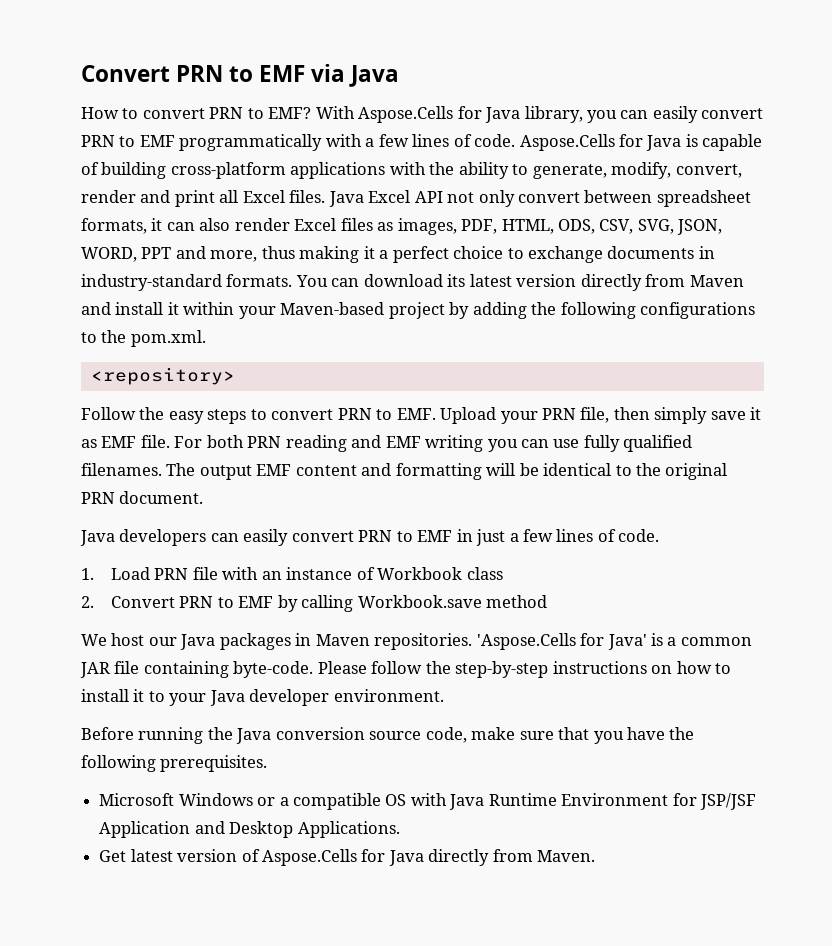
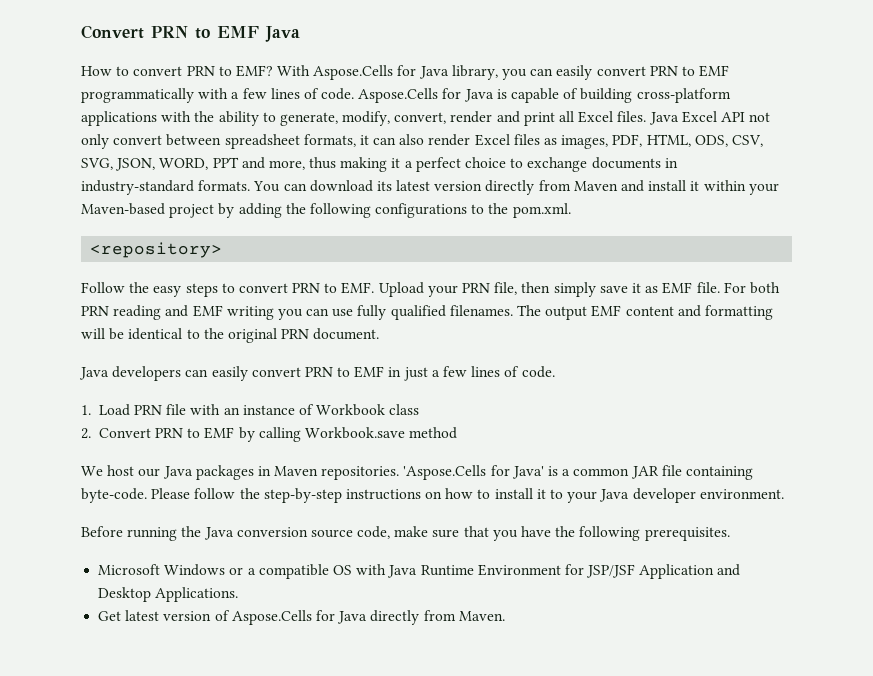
- Convert PRN to EMF via Java
+ Convert PRN to EMF Java

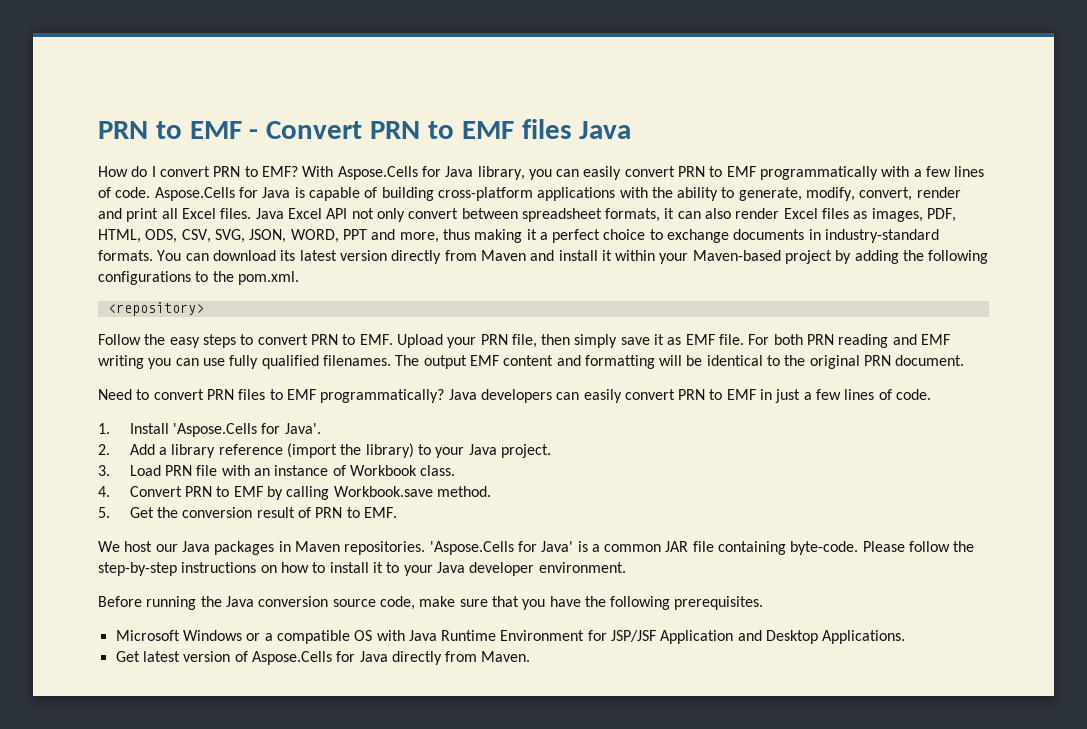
- Convert PRN to EMF Java
+ PRN to EMF - Convert PRN to EMF files Java
- How to convert PRN to EMF?
+ How do I convert PRN to EMF?
+ Need to convert PRN files to EMF programmatically?
- 1. Load PRN file with an instance of Workbook class
- 2. Convert PRN to EMF by calling Workbook.save method
+ 1. Install 'Aspose.Cells for Java'.
+ 2. Add a library reference (import the library) to your Java project.
+ 3. Load PRN file with an instance of Workbook class.
+ 4. Convert PRN to EMF by calling Workbook.save method.
+ 5. Get the conversion result of PRN to EMF.

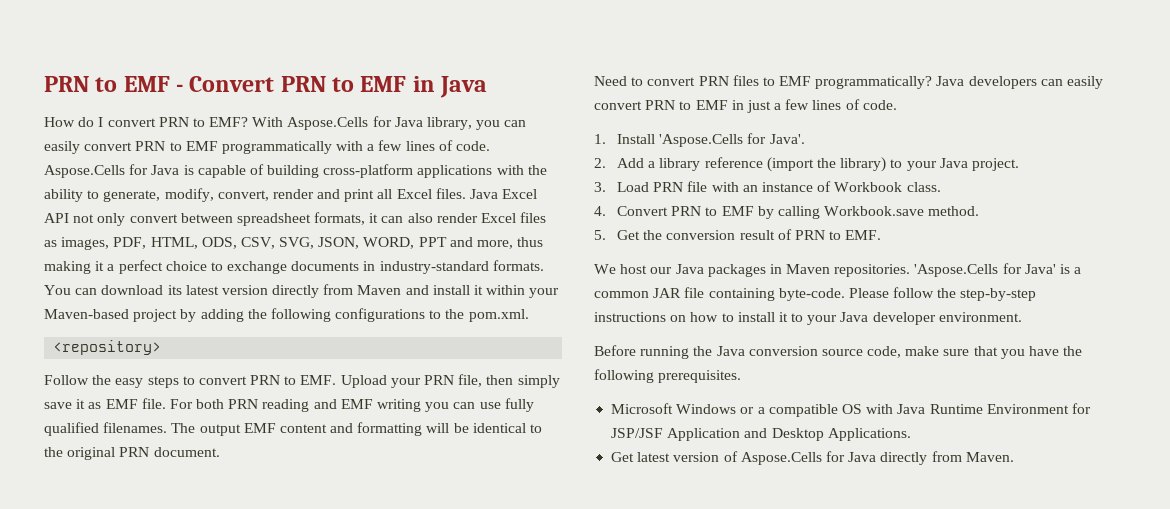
- PRN to EMF - Convert PRN to EMF files Java
+ PRN to EMF - Convert PRN to EMF in Java

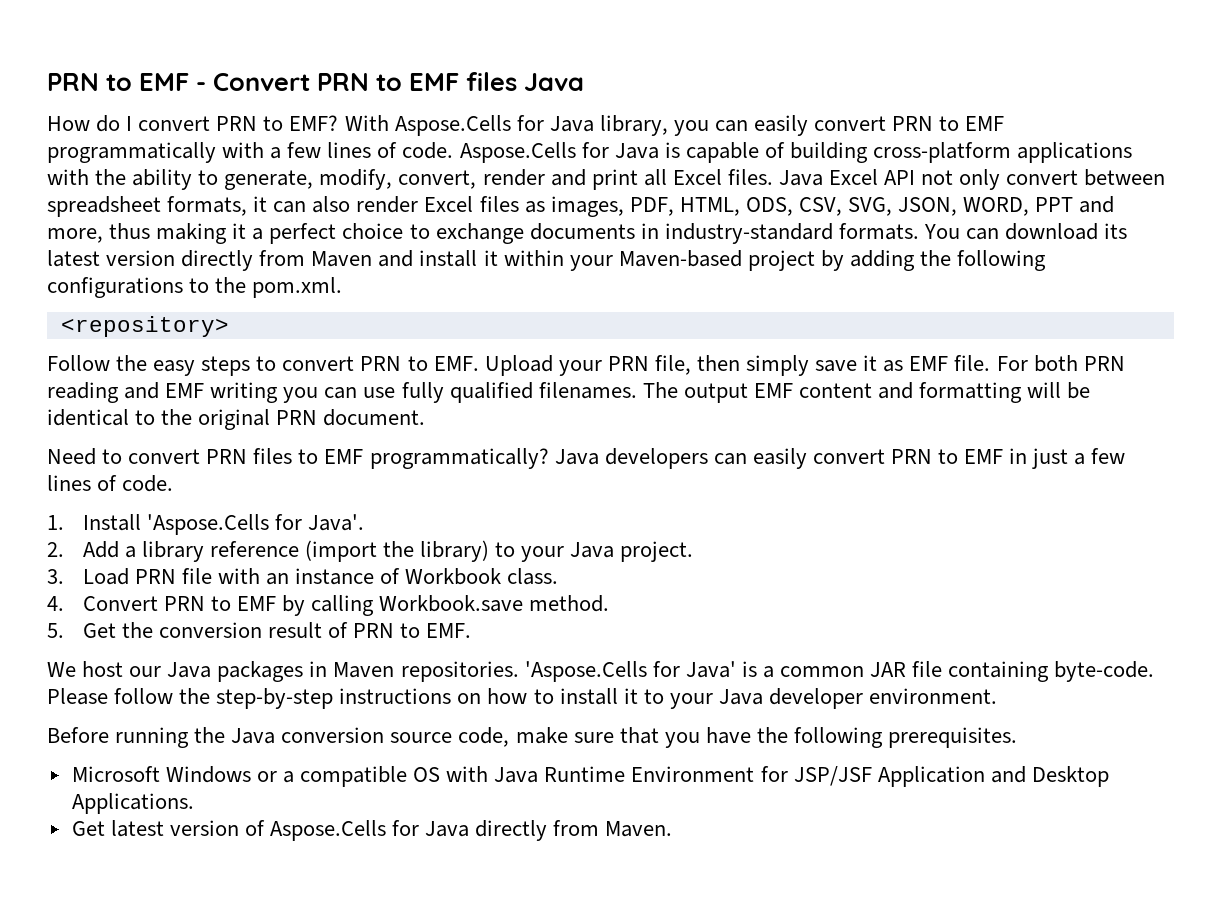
- PRN to EMF - Convert PRN to EMF in Java
+ PRN to EMF - Convert PRN to EMF files Java

